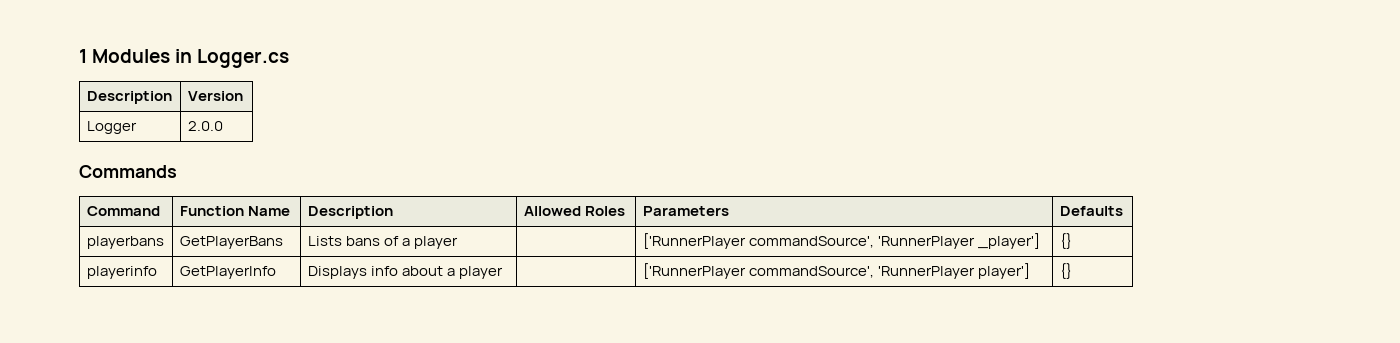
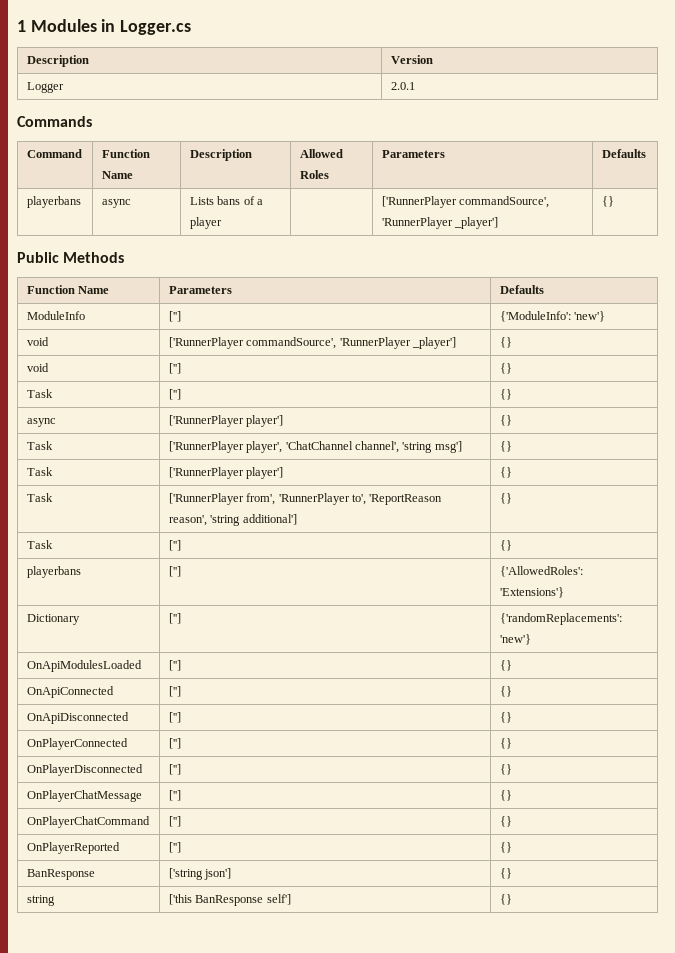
- Logger | 2.0.0
+ Logger | 2.0.1
- playerbans | GetPlayerBans | Lists bans of a player | | ['RunnerPlayer commandSource', 'RunnerPlayer _player'] | {}
+ playerbans | async | Lists bans of a player | | ['RunnerPlayer commandSource', 'RunnerPlayer _player'] | {}
- playerinfo | GetPlayerInfo | Displays info about a player | | ['RunnerPlayer commandSource', 'RunnerPlayer player'] | {}
+ Public Methods
+ Function Name | Parameters | Defaults
+ ModuleInfo | [''] | {'ModuleInfo': 'new'}
+ void | ['RunnerPlayer commandSource', 'RunnerPlayer _player'] | {}
+ void | [''] | {}
+ Task | [''] | {}
+ async | ['RunnerPlayer player'] | {}
+ Task | ['RunnerPlayer player', 'ChatChannel channel', 'string msg'] | {}
+ Task | ['RunnerPlayer player'] | {}
+ Task | ['RunnerPlayer from', 'RunnerPlayer to', 'ReportReason reason', 'string additional'] | {}
+ Task | [''] | {}
+ playerbans | [''] | {'AllowedRoles': 'Extensions'}
+ Dictionary | [''] | {'randomReplacements': 'new'}
+ OnApiModulesLoaded | [''] | {}
+ OnApiConnected | [''] | {}
+ OnApiDisconnected | [''] | {}
+ OnPlayerConnected | [''] | {}
+ OnPlayerDisconnected | [''] | {}
+ OnPlayerChatMessage | [''] | {}
+ OnPlayerChatCommand | [''] | {}
+ OnPlayerReported | [''] | {}
+ BanResponse | ['string json'] | {}
+ string | ['this BanResponse self'] | {}

